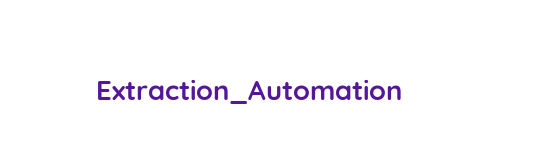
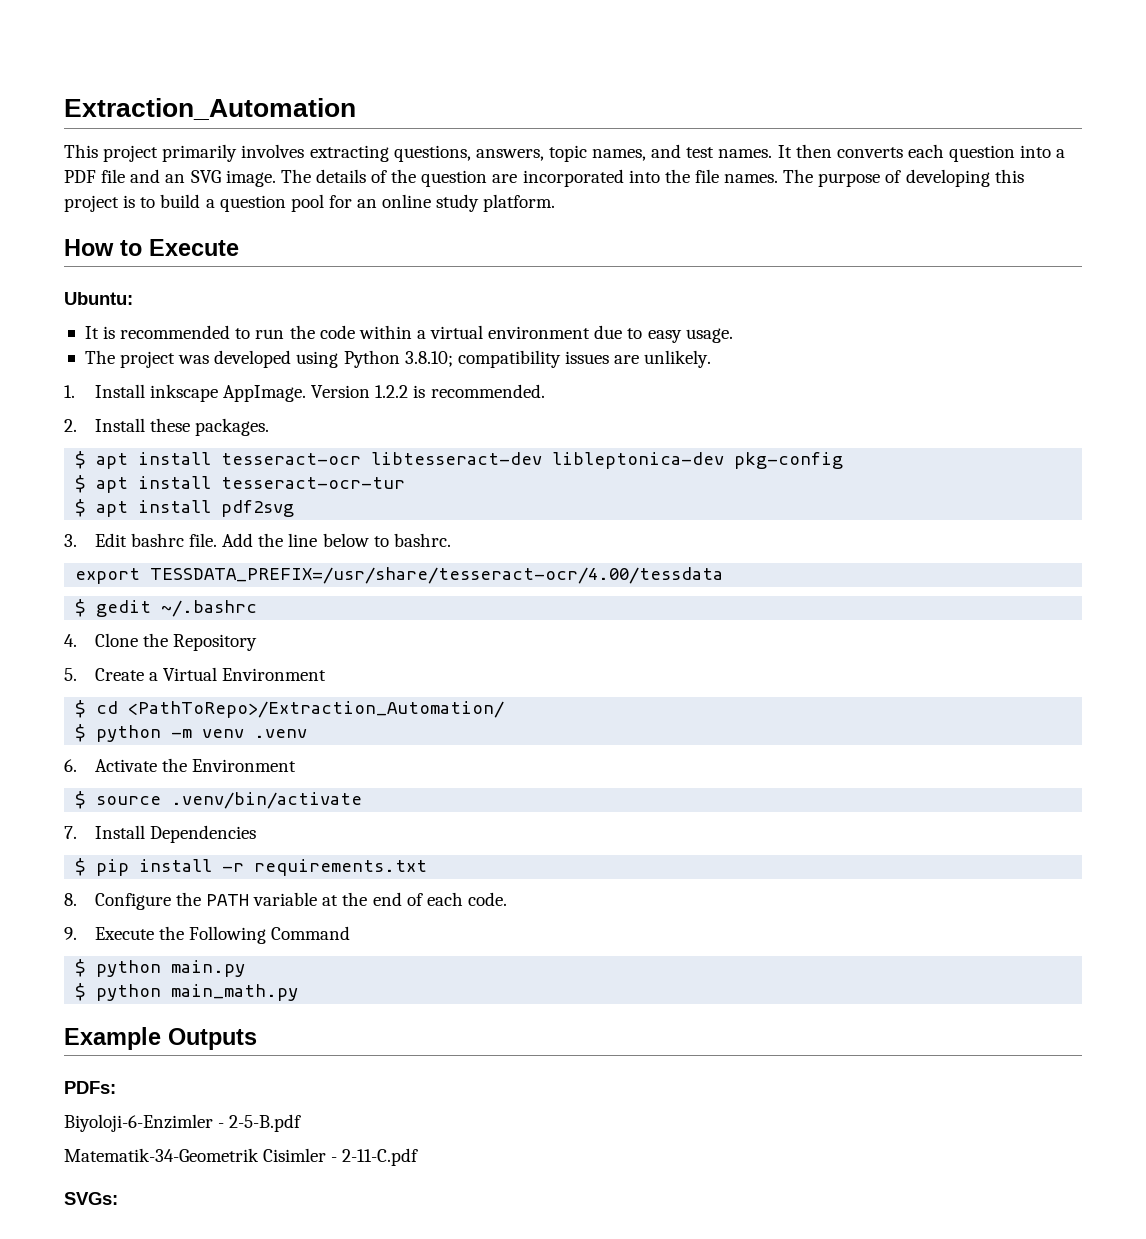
+ This project primarily involves extracting questions, answers, topic names, and test names. It then converts each question into a PDF file and an SVG image. The details of the question are incorporated into the file names. The purpose of developing this project is to build a question pool for an online study platform.
+ How to Execute
+ Ubuntu:
+ It is recommended to run the code within a virtual environment due to easy usage.
+ The project was developed using Python 3.8.10; compatibility issues are unlikely.
+ 1. Install inkscape AppImage. Version 1.2.2 is recommended.
+ 2. Install these packages.
+ $ apt install tesseract-ocr libtesseract-dev libleptonica-dev pkg-config
+ $ apt install tesseract-ocr-tur
+ $ apt install pdf2svg
+ 3. Edit bashrc file. Add the line below to bashrc.
+ export TESSDATA_PREFIX=/usr/share/tesseract-ocr/4.00/tessdata
+ $ gedit ~/.bashrc
+ 4. Clone the Repository
+ 5. Create a Virtual Environment
+ $ cd <PathToRepo>/Extraction_Automation/
+ $ python -m venv .venv
+ 6. Activate the Environment
+ $ source .venv/bin/activate
+ 7. Install Dependencies
+ $ pip install -r requirements.txt
+ 8. Configure the PATH variable at the end of each code.
+ 9. Execute the Following Command
+ $ python main.py
+ $ python main_math.py
+ Example Outputs
+ PDFs:
+ Biyoloji-6-Enzimler - 2-5-B.pdf
+ Matematik-34-Geometrik Cisimler - 2-11-C.pdf
+ SVGs:

